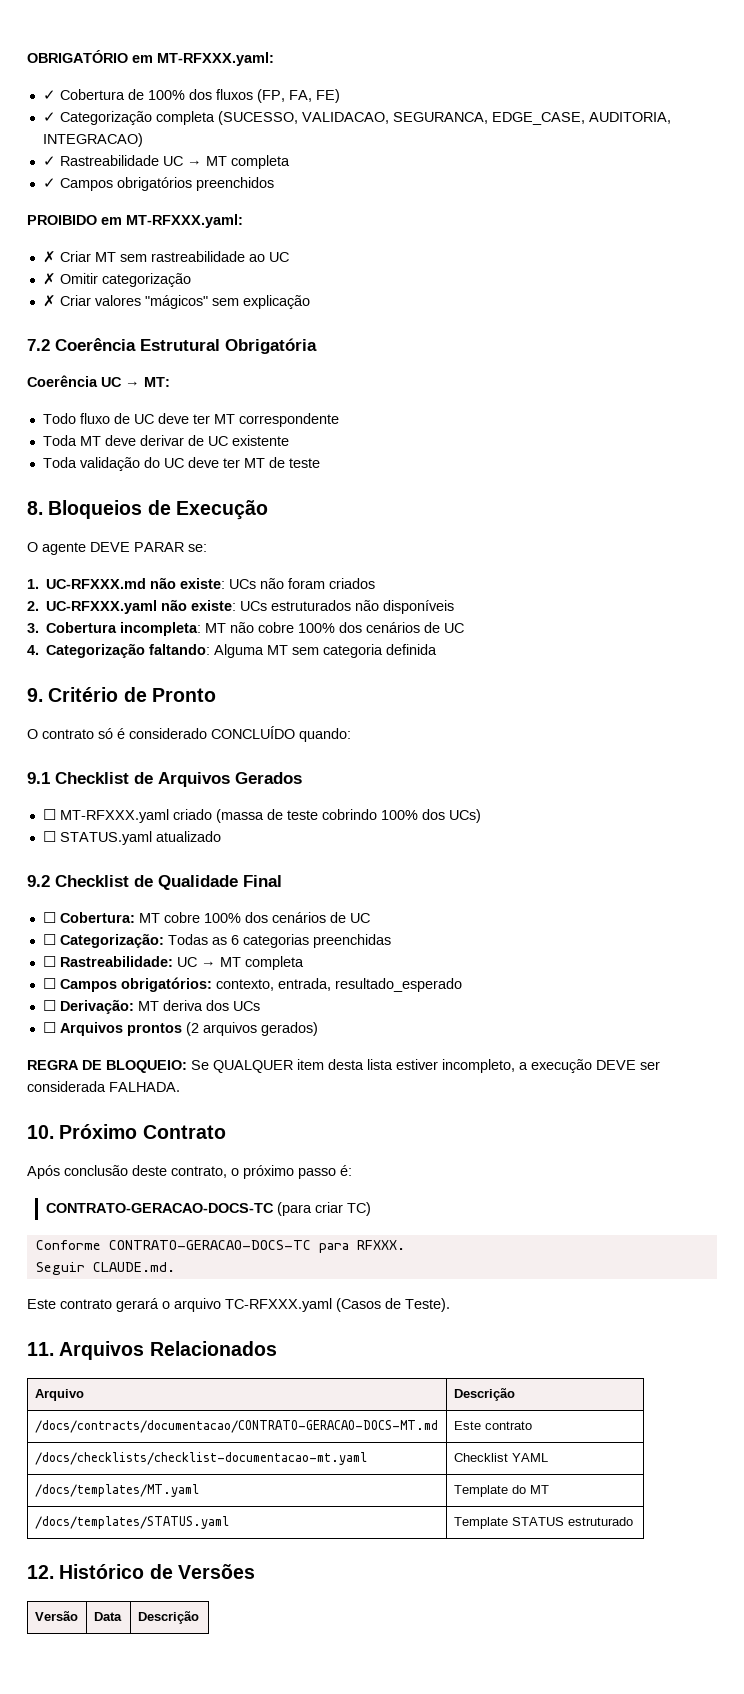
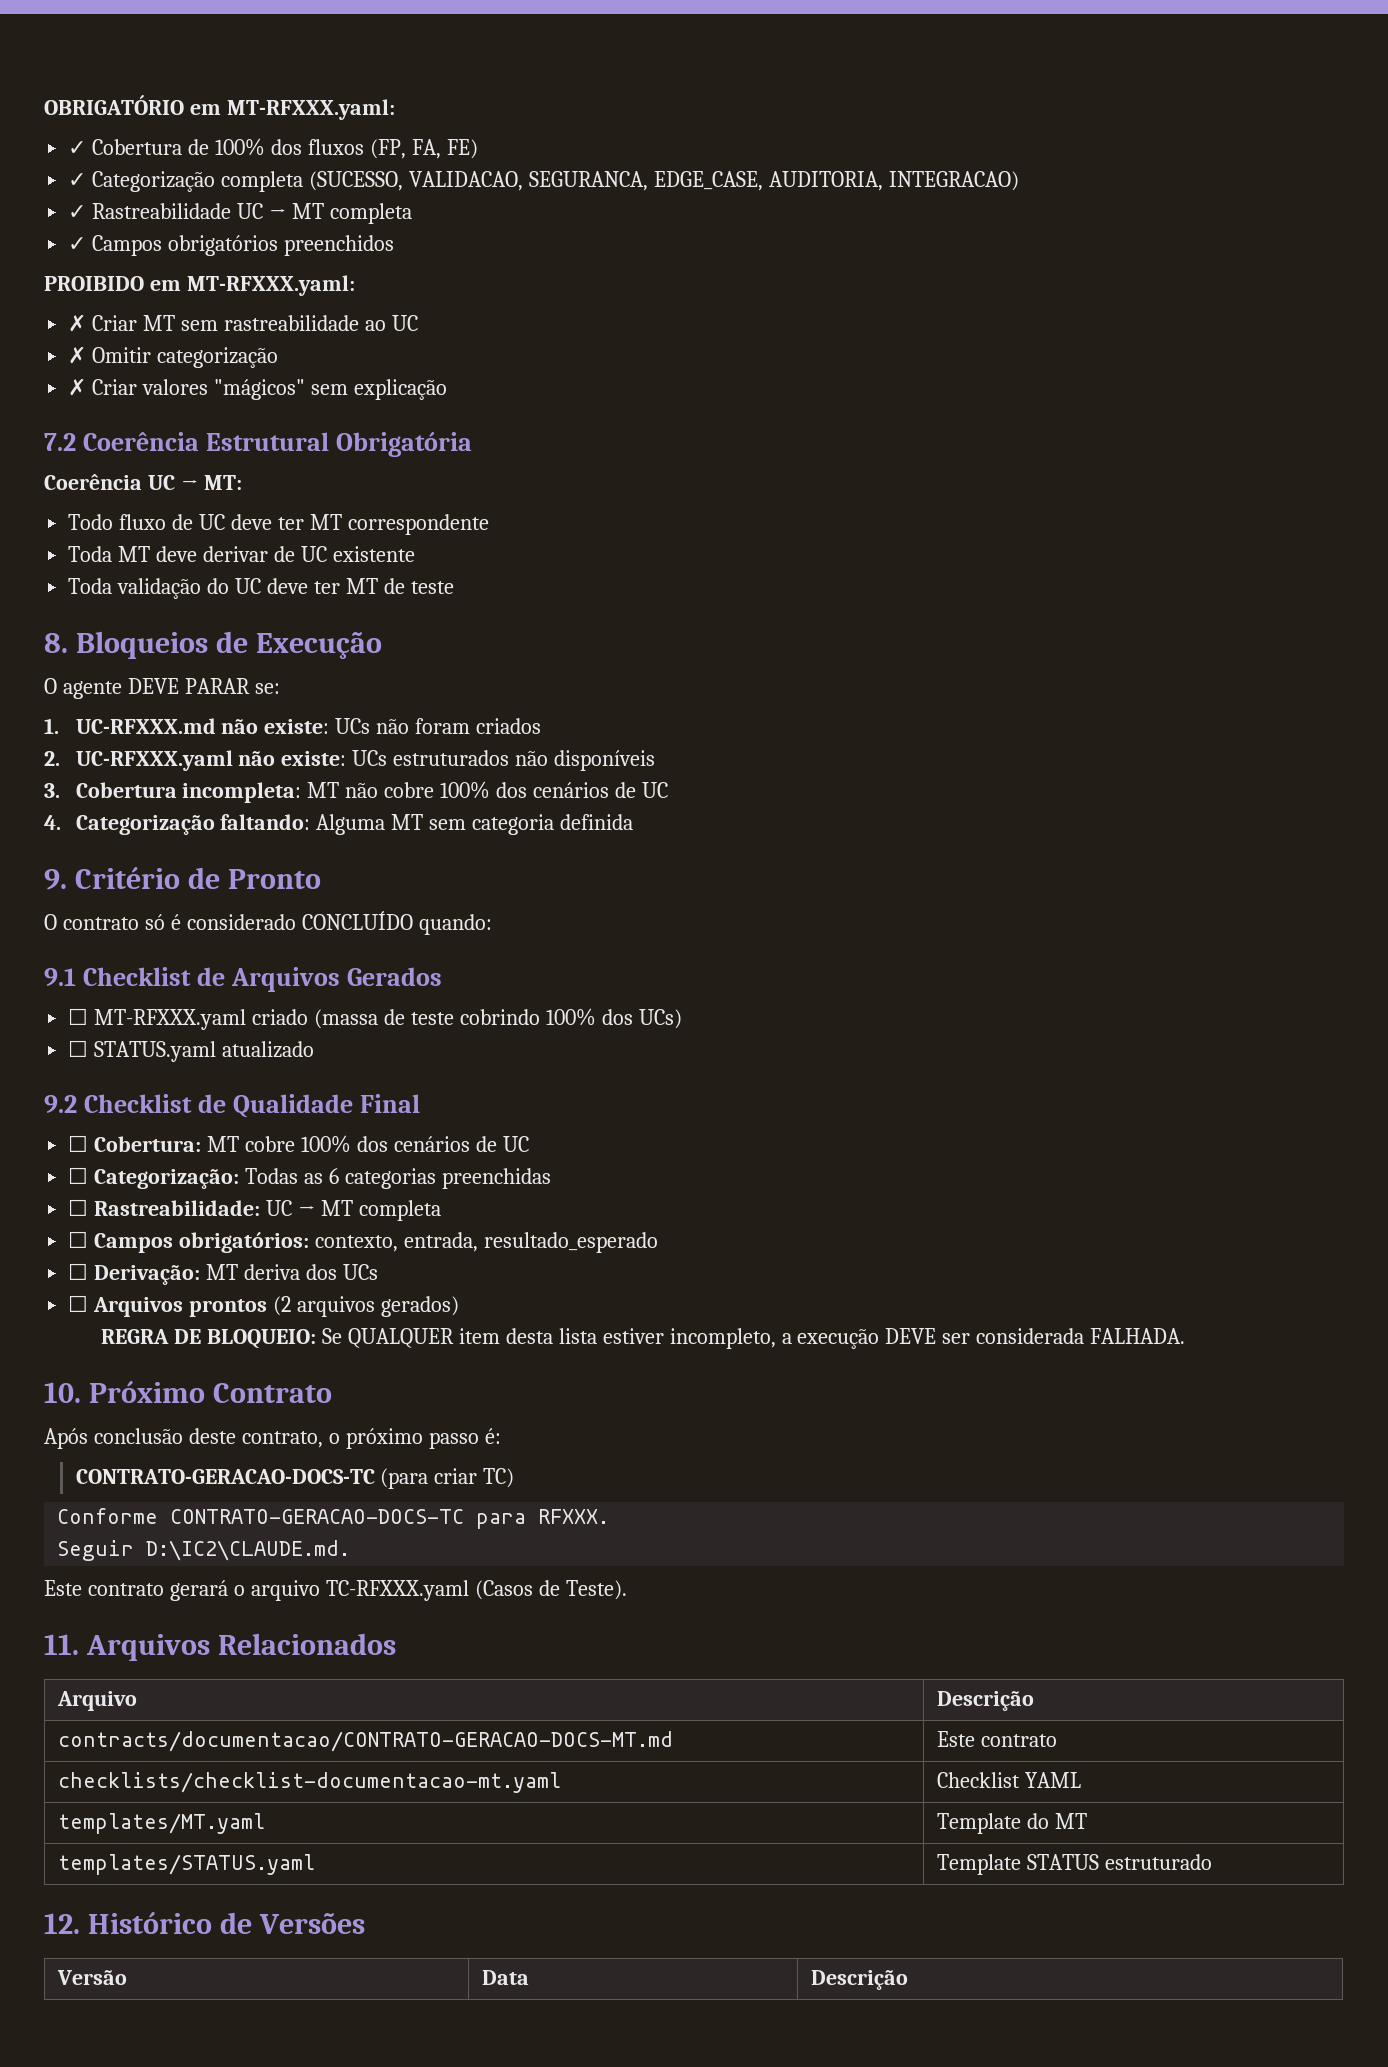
- Seguir CLAUDE.md.
+ Seguir D:\IC2\CLAUDE.md.
- /docs/contracts/documentacao/CONTRATO-GERACAO-DOCS-MT.md | Este contrato
+ contracts/documentacao/CONTRATO-GERACAO-DOCS-MT.md | Este contrato
- /docs/checklists/checklist-documentacao-mt.yaml | Checklist YAML
+ checklists/checklist-documentacao-mt.yaml | Checklist YAML
- /docs/templates/MT.yaml | Template do MT
+ templates/MT.yaml | Template do MT
- /docs/templates/STATUS.yaml | Template STATUS estruturado
+ templates/STATUS.yaml | Template STATUS estruturado

